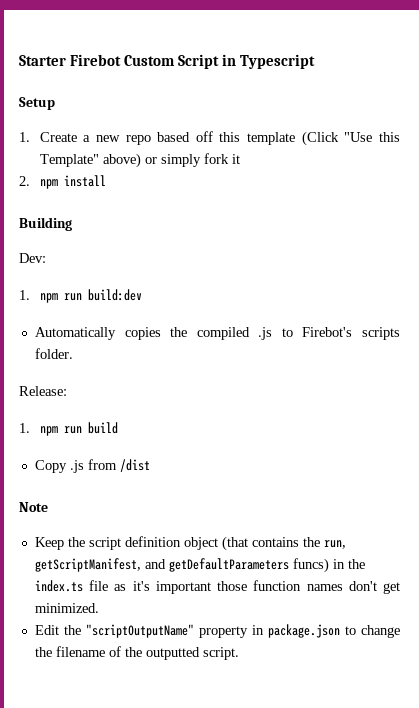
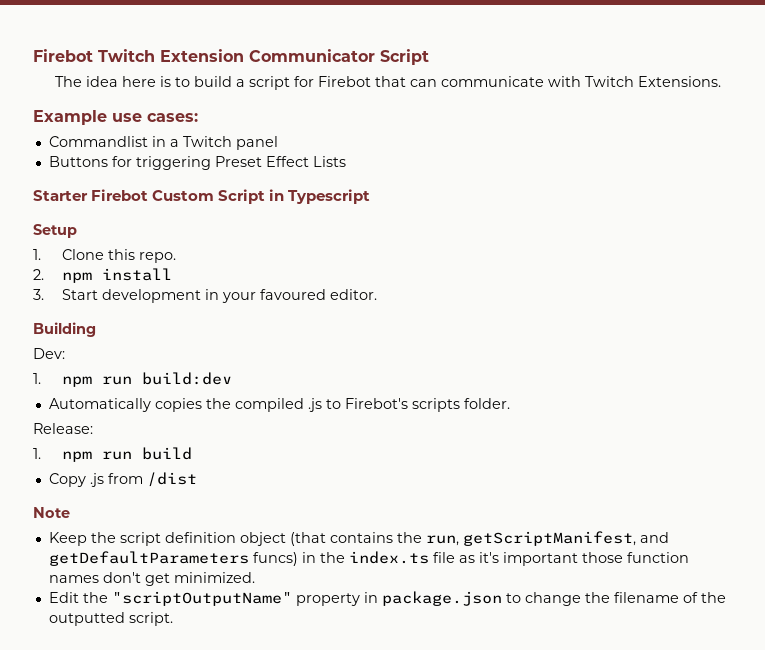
+ Firebot Twitch Extension Communicator Script
+ The idea here is to build a script for Firebot that can communicate with Twitch Extensions.
+ Example use cases:
+ Commandlist in a Twitch panel
+ Buttons for triggering Preset Effect Lists
- 1. Create a new repo based off this template (Click "Use this Template" above) or simply fork it
+ 1. Clone this repo.
  2. npm install
+ 3. Start development in your favoured editor.

